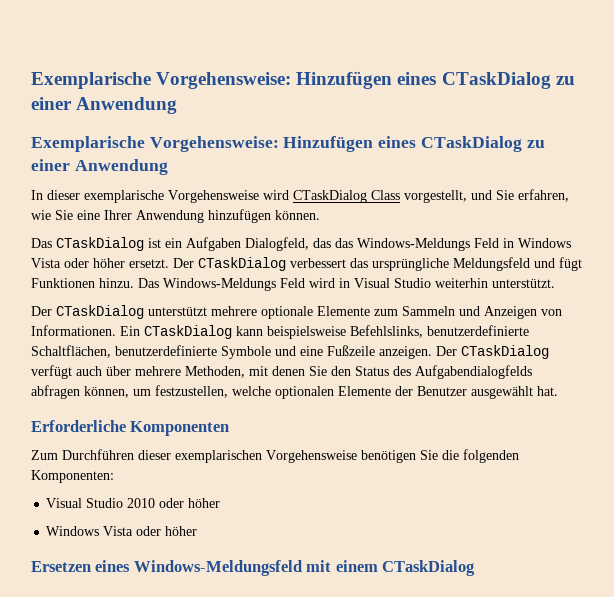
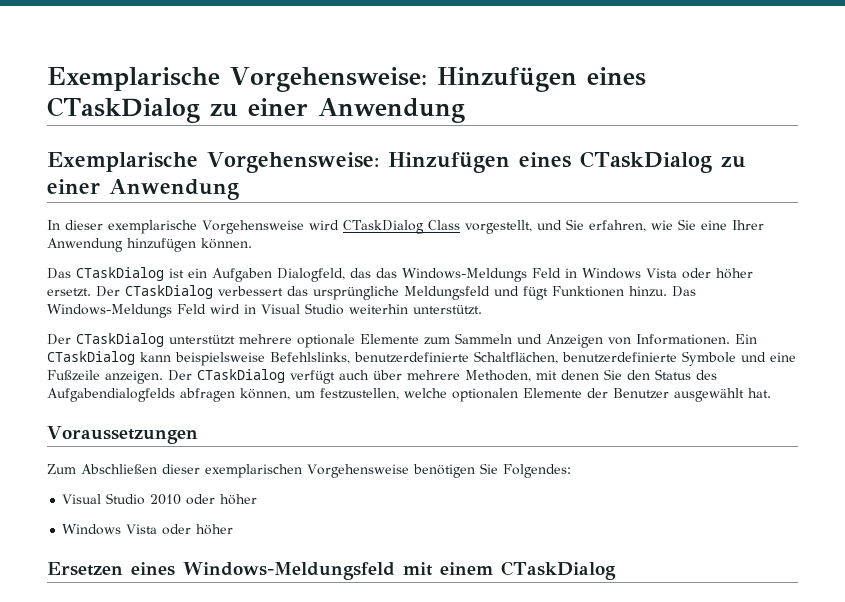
- Erforderliche Komponenten
+ Voraussetzungen
- Zum Durchführen dieser exemplarischen Vorgehensweise benötigen Sie die folgenden Komponenten:
+ Zum Abschließen dieser exemplarischen Vorgehensweise benötigen Sie Folgendes:

